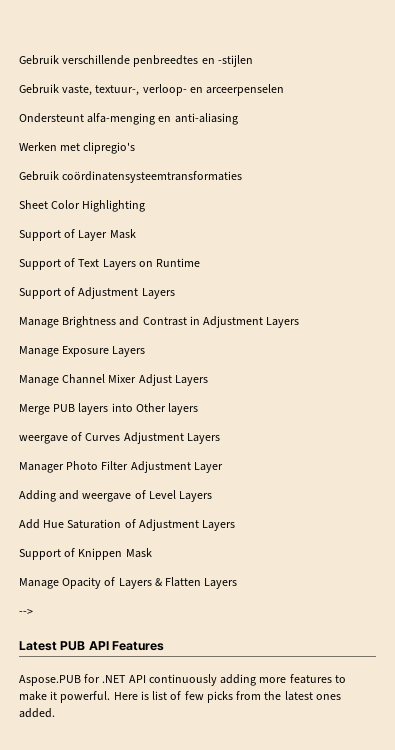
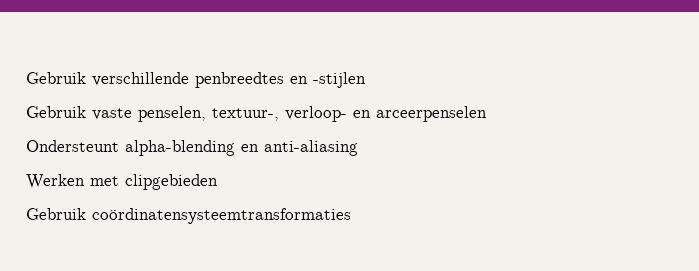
- Gebruik vaste, textuur-, verloop- en arceerpenselen
+ Gebruik vaste penselen, textuur-, verloop- en arceerpenselen
- Ondersteunt alfa-menging en anti-aliasing
+ Ondersteunt alpha-blending en anti-aliasing
- Werken met clipregio's
+ Werken met clipgebieden
- Sheet Color Highlighting
- Support of Layer Mask
- Support of Text Layers on Runtime
- Support of Adjustment Layers
- Manage Brightness and Contrast in Adjustment Layers
- Manage Exposure Layers
- Manage Channel Mixer Adjust Layers
- Merge PUB layers into Other layers
- weergave of Curves Adjustment Layers
- Manager Photo Filter Adjustment Layer
- Adding and weergave of Level Layers
- Add Hue Saturation of Adjustment Layers
- Support of Knippen Mask
- Manage Opacity of Layers & Flatten Layers
- -->
- Latest PUB API Features
- Aspose.PUB for .NET API continuously adding more features to make it powerful. Here is list of few picks from the latest ones added.

